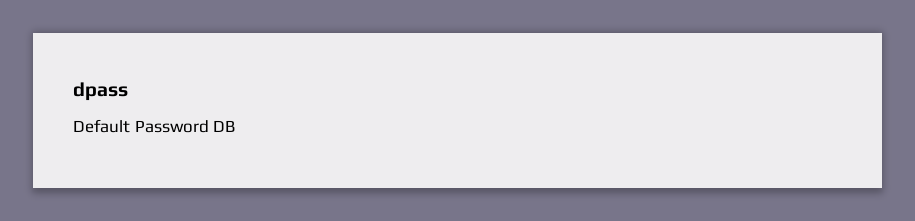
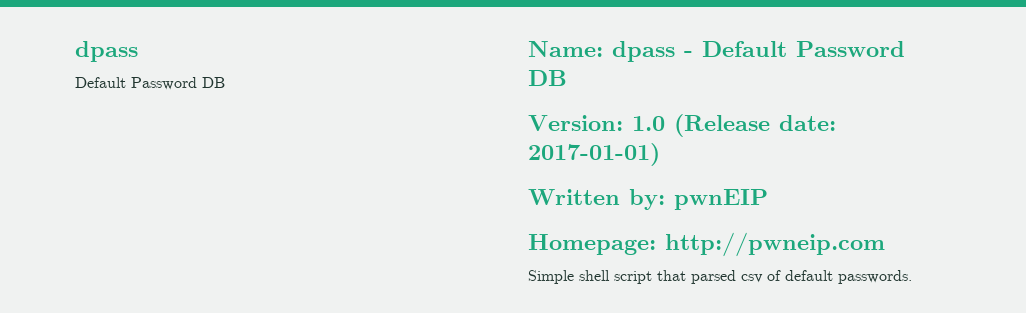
+ Name: dpass - Default Password DB
+ Version: 1.0 (Release date: 2017-01-01)
+ Written by: pwnEIP
+ Homepage: http://pwneip.com
+ Simple shell script that parsed csv of default passwords.

